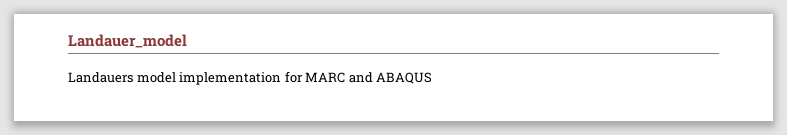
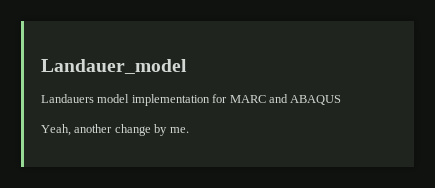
+ Yeah, another change by me.

